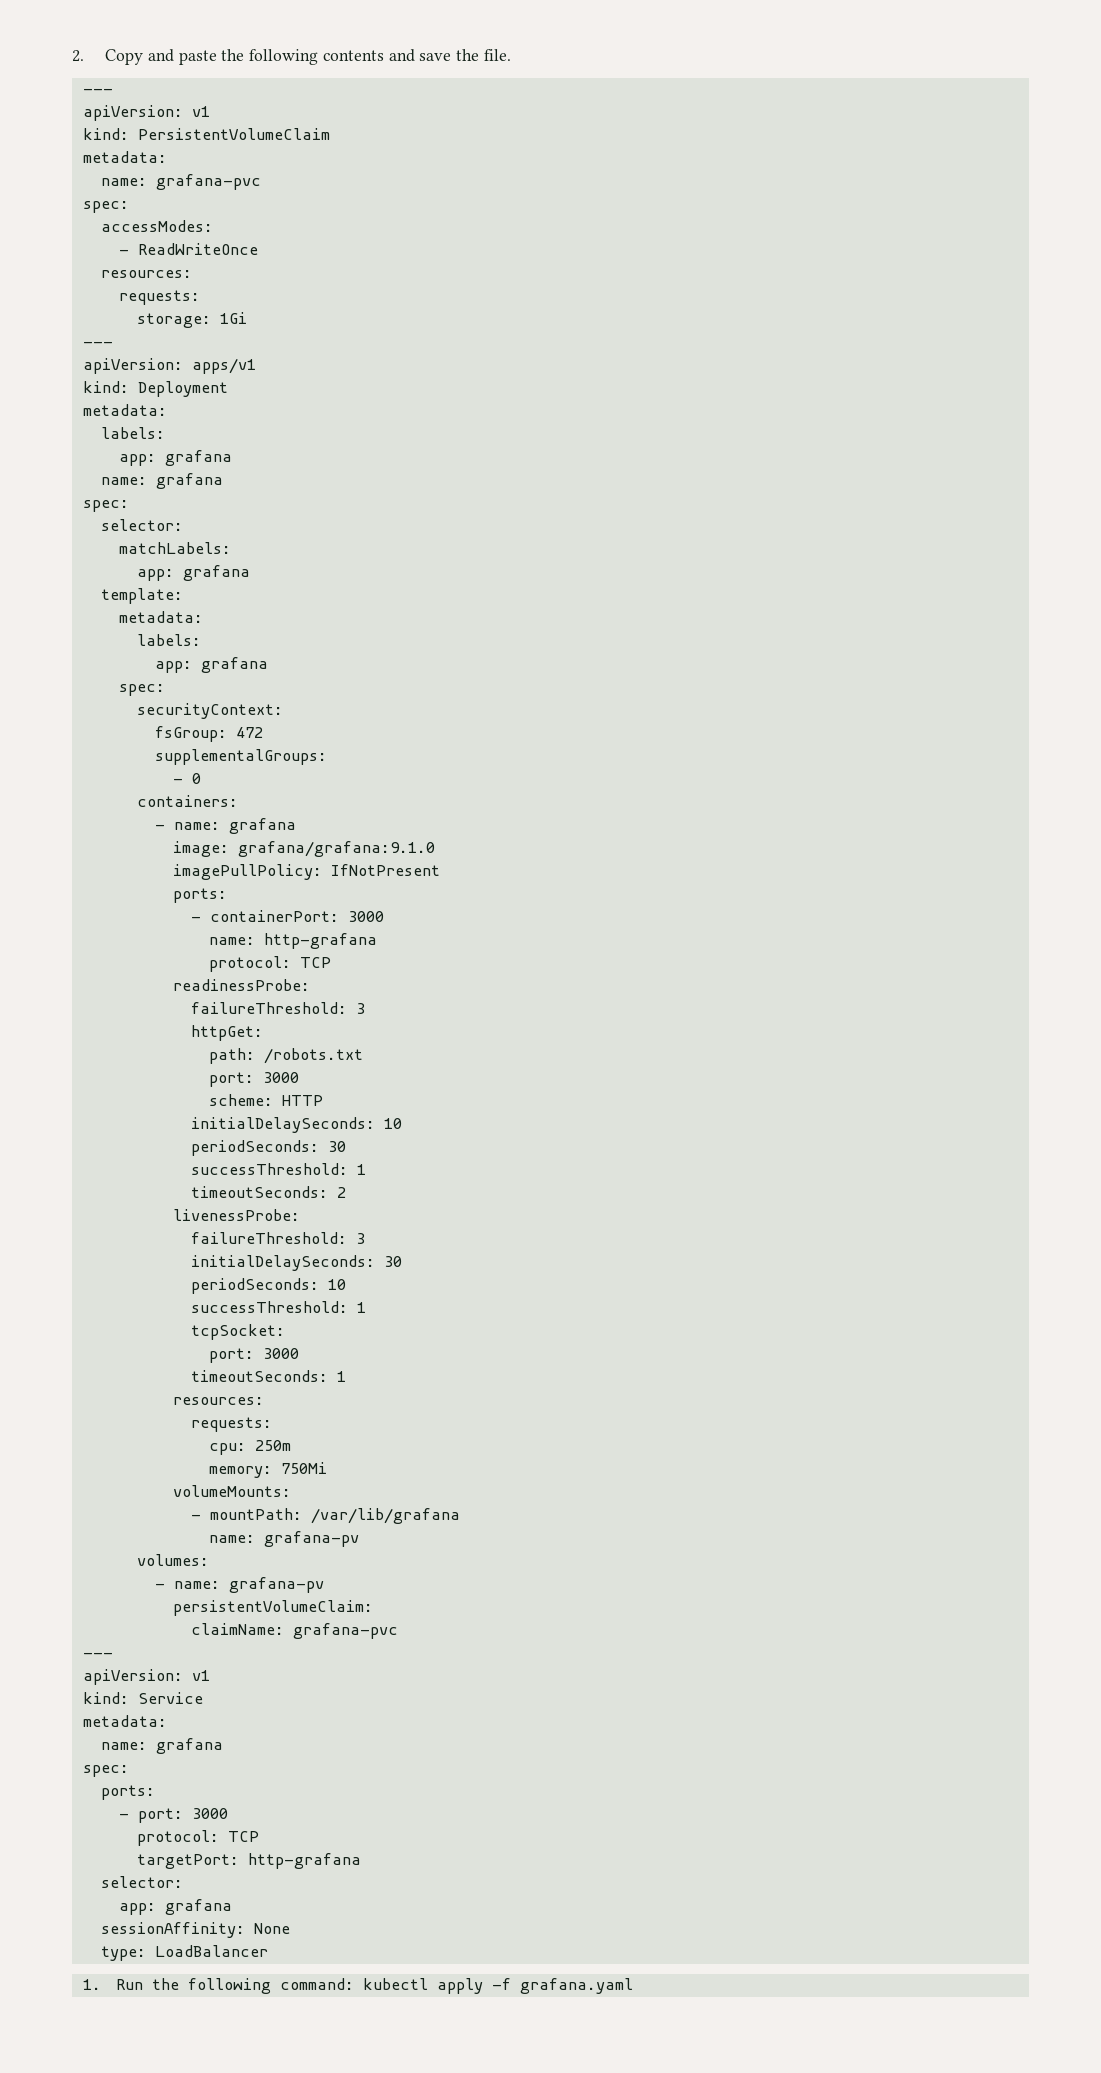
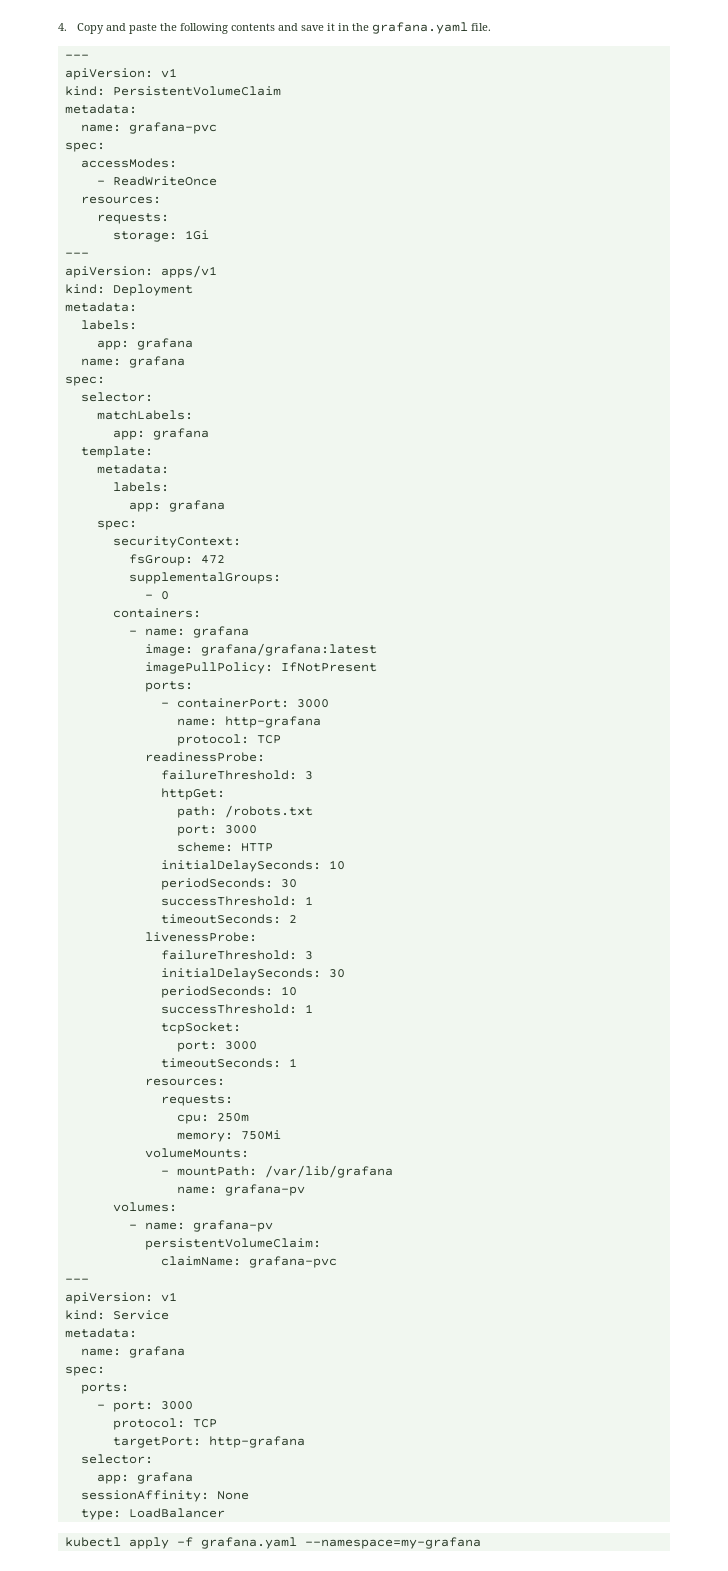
- 2. Copy and paste the following contents and save the file.
+ 4. Copy and paste the following contents and save it in the grafana.yaml file.
- image: grafana/grafana:9.1.0
+ image: grafana/grafana:latest
- 1. Run the following command: kubectl apply -f grafana.yaml
+ kubectl apply -f grafana.yaml --namespace=my-grafana

